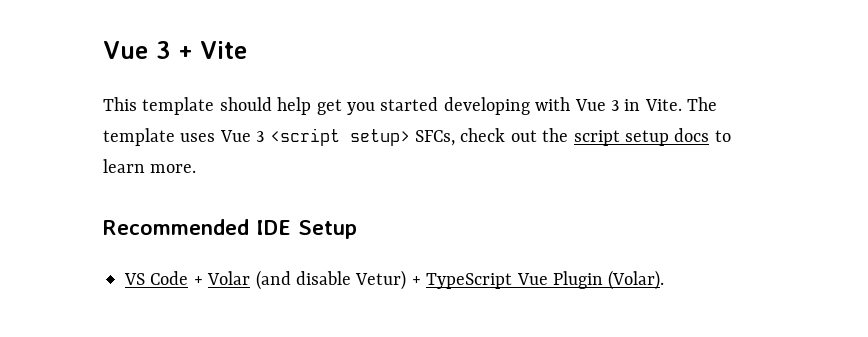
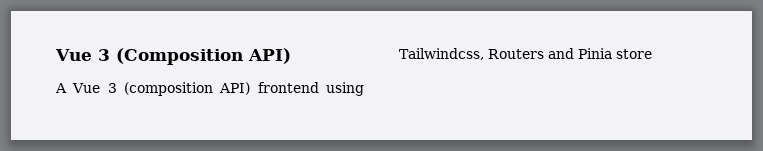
- Vue 3 + Vite
- This template should help get you started developing with Vue 3 in Vite. The template uses Vue 3 <script setup> SFCs, check out the script setup docs to learn more.
- Recommended IDE Setup
- VS Code + Volar (and disable Vetur) + TypeScript Vue Plugin (Volar).
+ Vue 3 (Composition API)
+ A Vue 3 (composition API) frontend using Tailwindcss, Routers and Pinia store

